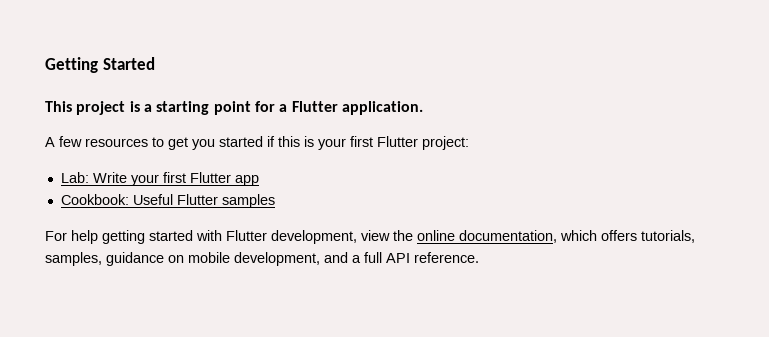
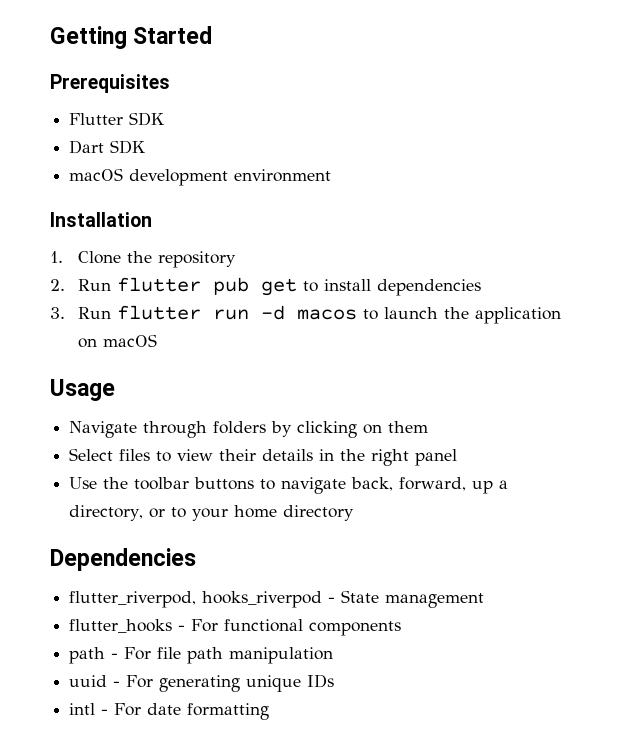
- This project is a starting point for a Flutter application.
- A few resources to get you started if this is your first Flutter project:
- Lab: Write your first Flutter app
- Cookbook: Useful Flutter samples
- For help getting started with Flutter development, view the online documentation, which offers tutorials, samples, guidance on mobile development, and a full API reference.
+ Prerequisites
+ Flutter SDK
+ Dart SDK
+ macOS development environment
+ Installation
+ 1. Clone the repository
+ 2. Run flutter pub get to install dependencies
+ 3. Run flutter run -d macos to launch the application on macOS
+ Usage
+ Navigate through folders by clicking on them
+ Select files to view their details in the right panel
+ Use the toolbar buttons to navigate back, forward, up a directory, or to your home directory
+ Dependencies
+ flutter_riverpod, hooks_riverpod - State management
+ flutter_hooks - For functional components
+ path - For file path manipulation
+ uuid - For generating unique IDs
+ intl - For date formatting

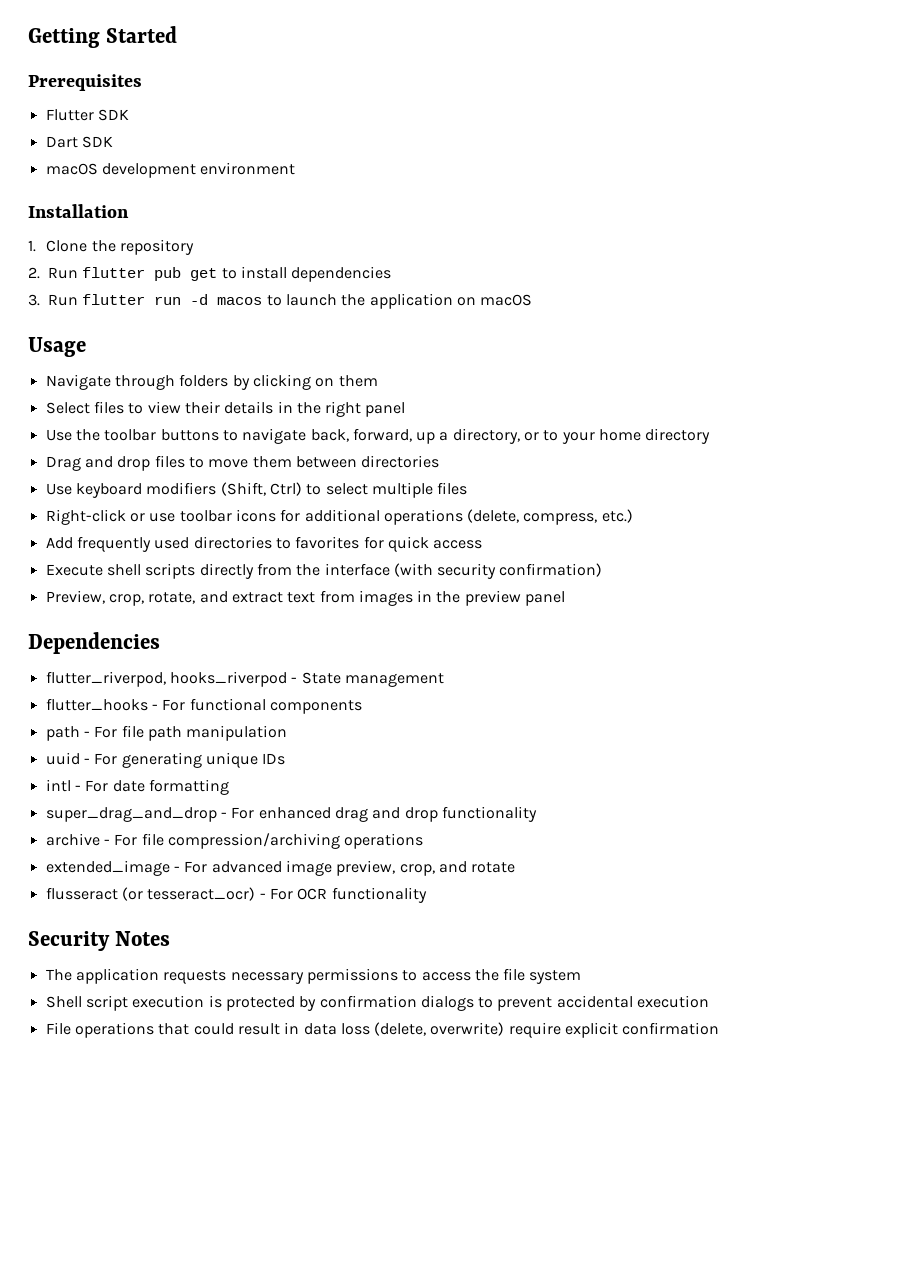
+ Drag and drop files to move them between directories
+ Use keyboard modifiers (Shift, Ctrl) to select multiple files
+ Right-click or use toolbar icons for additional operations (delete, compress, etc.)
+ Add frequently used directories to favorites for quick access
+ Execute shell scripts directly from the interface (with security confirmation)
+ Preview, crop, rotate, and extract text from images in the preview panel
+ super_drag_and_drop - For enhanced drag and drop functionality
+ archive - For file compression/archiving operations
+ extended_image - For advanced image preview, crop, and rotate
+ flusseract (or tesseract_ocr) - For OCR functionality
+ Security Notes
+ The application requests necessary permissions to access the file system
+ Shell script execution is protected by confirmation dialogs to prevent accidental execution
+ File operations that could result in data loss (delete, overwrite) require explicit confirmation

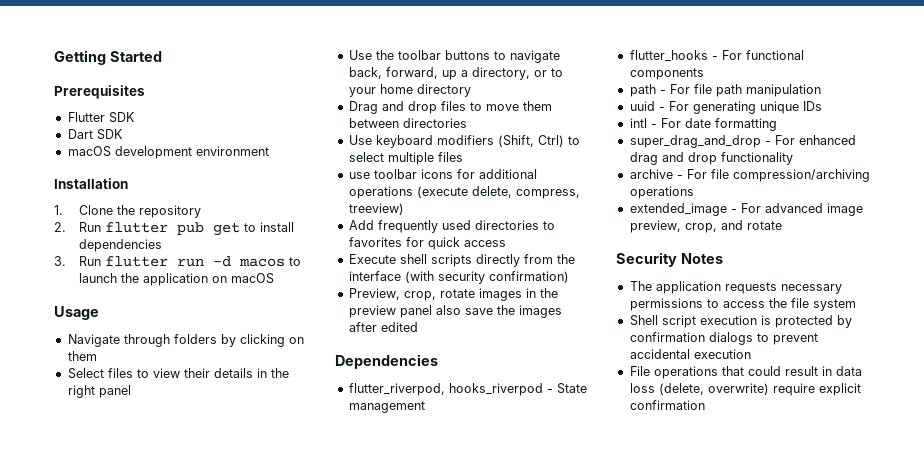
- Right-click or use toolbar icons for additional operations (delete, compress, etc.)
+ use toolbar icons for additional operations (execute delete, compress, treeview)
- Preview, crop, rotate, and extract text from images in the preview panel
+ Preview, crop, rotate images in the preview panel also save the images after edited
- flusseract (or tesseract_ocr) - For OCR functionality

